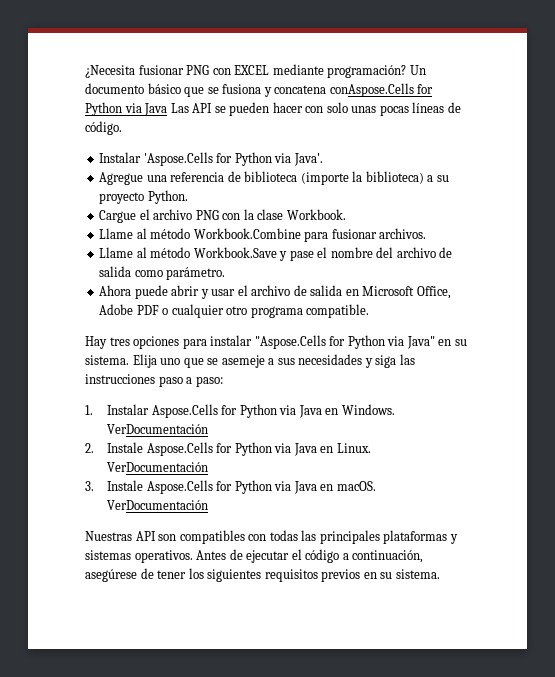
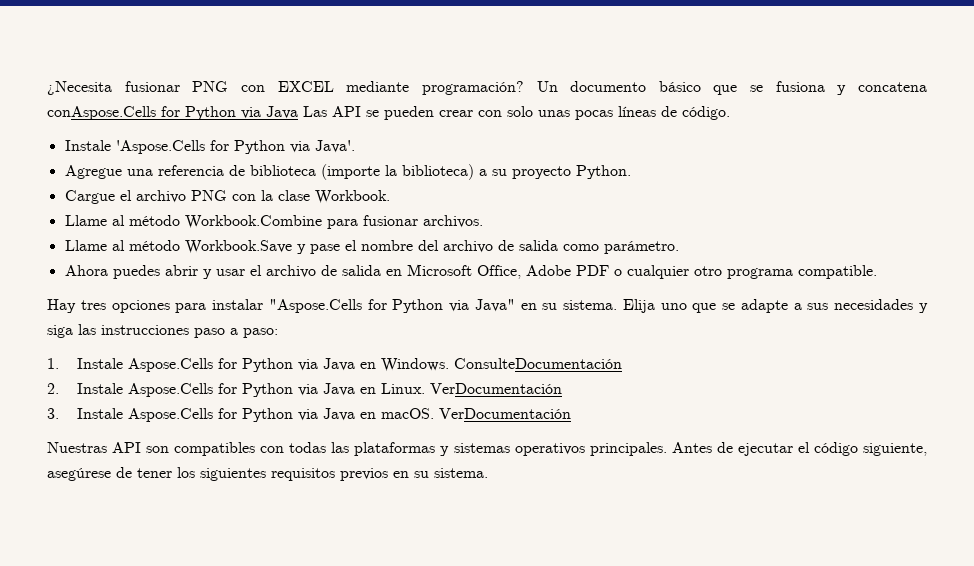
- Un documento básico que se fusiona y concatena conAspose.Cells for Python via Java Las API se pueden hacer con solo unas pocas líneas de código.
+ Un documento básico que se fusiona y concatena conAspose.Cells for Python via Java Las API se pueden crear con solo unas pocas líneas de código.
- Instalar 'Aspose.Cells for Python via Java'.
+ Instale 'Aspose.Cells for Python via Java'.
- Ahora puede abrir y usar el archivo de salida en Microsoft Office, Adobe PDF o cualquier otro programa compatible.
+ Ahora puedes abrir y usar el archivo de salida en Microsoft Office, Adobe PDF o cualquier otro programa compatible.
- Elija uno que se asemeje a sus necesidades y siga las instrucciones paso a paso:
+ Elija uno que se adapte a sus necesidades y siga las instrucciones paso a paso:
- 1. Instalar Aspose.Cells for Python via Java en Windows. VerDocumentación
+ 1. Instale Aspose.Cells for Python via Java en Windows. ConsulteDocumentación
- Nuestras API son compatibles con todas las principales plataformas y sistemas operativos.
+ Nuestras API son compatibles con todas las plataformas y sistemas operativos principales.
- Antes de ejecutar el código a continuación, asegúrese de tener los siguientes requisitos previos en su sistema.
+ Antes de ejecutar el código siguiente, asegúrese de tener los siguientes requisitos previos en su sistema.

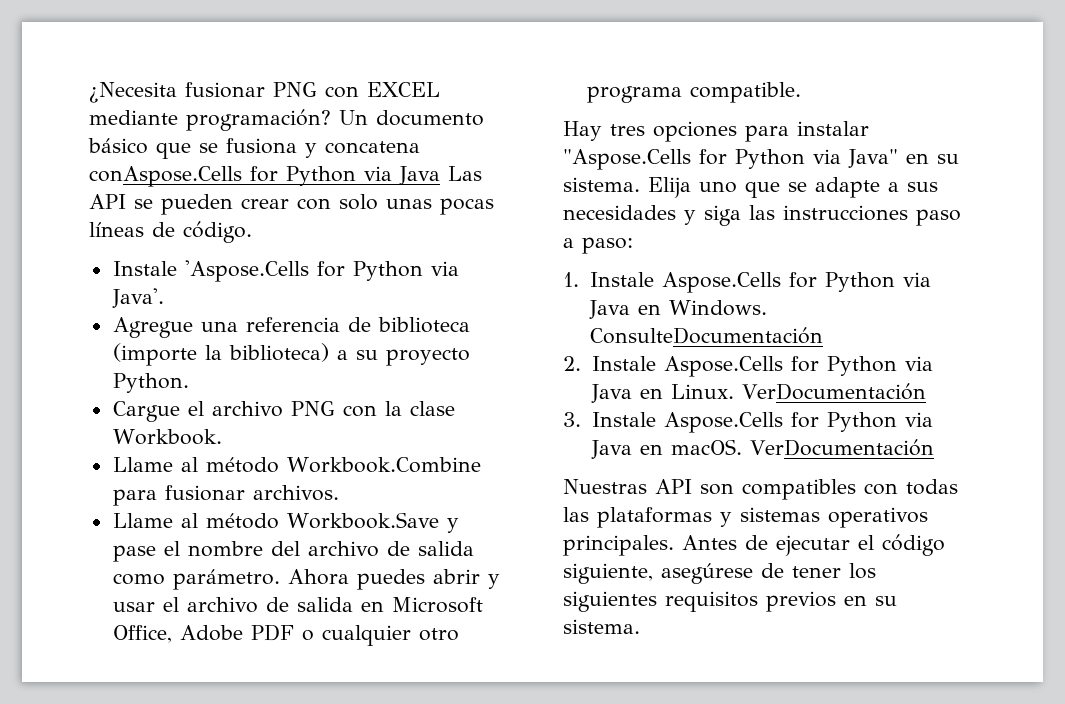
- Llame al método Workbook.Save y pase el nombre del archivo de salida como parámetro.
- Ahora puedes abrir y usar el archivo de salida en Microsoft Office, Adobe PDF o cualquier otro programa compatible.
+ Llame al método Workbook.Save y pase el nombre del archivo de salida como parámetro. Ahora puedes abrir y usar el archivo de salida en Microsoft Office, Adobe PDF o cualquier otro programa compatible.

